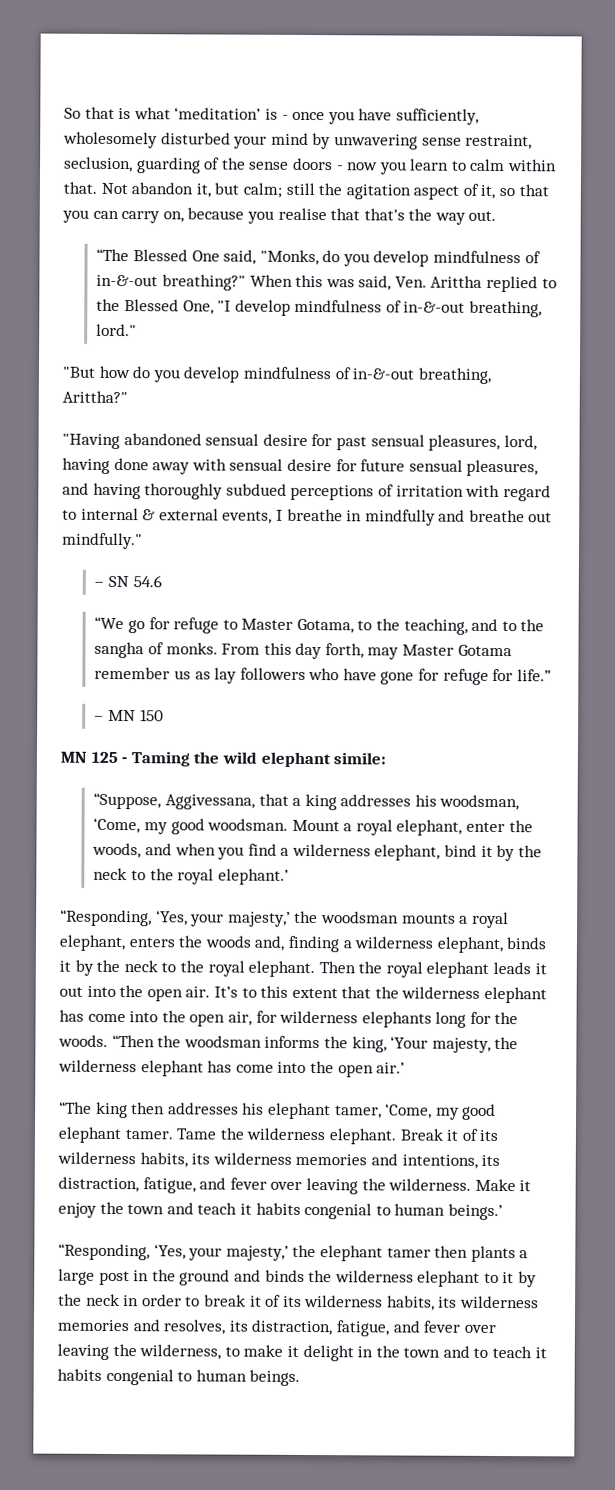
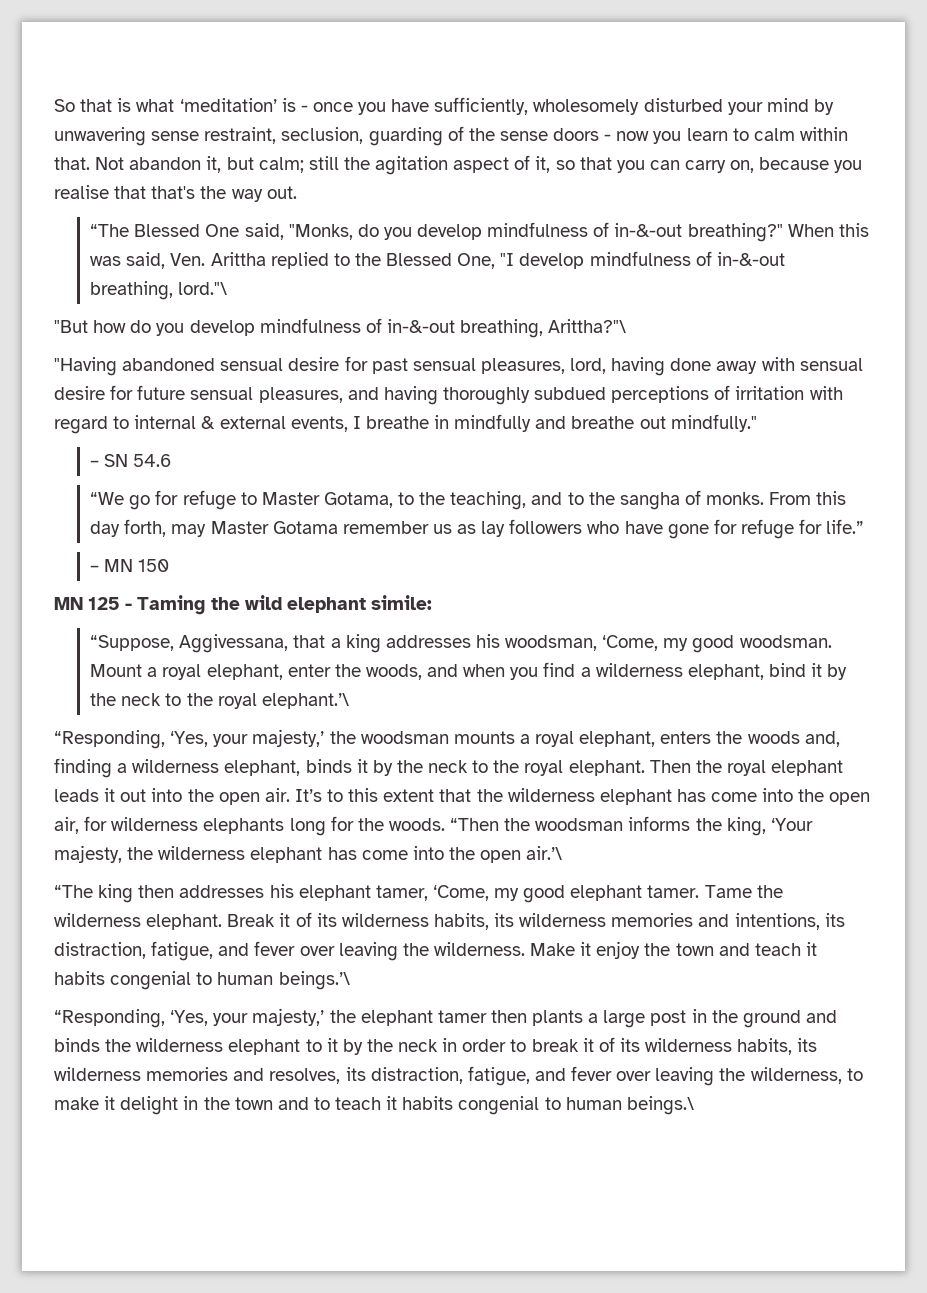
- When this was said, Ven. Arittha replied to the Blessed One, "I develop mindfulness of in-&-out breathing, lord."
+ When this was said, Ven. Arittha replied to the Blessed One, "I develop mindfulness of in-&-out breathing, lord."\
- "But how do you develop mindfulness of in-&-out breathing, Arittha?"
+ "But how do you develop mindfulness of in-&-out breathing, Arittha?"\
- Mount a royal elephant, enter the woods, and when you find a wilderness elephant, bind it by the neck to the royal elephant.’
+ Mount a royal elephant, enter the woods, and when you find a wilderness elephant, bind it by the neck to the royal elephant.’\
- “Then the woodsman informs the king, ‘Your majesty, the wilderness elephant has come into the open air.’
+ “Then the woodsman informs the king, ‘Your majesty, the wilderness elephant has come into the open air.’\
- Make it enjoy the town and teach it habits congenial to human beings.’
+ Make it enjoy the town and teach it habits congenial to human beings.’\
- “Responding, ‘Yes, your majesty,’ the elephant tamer then plants a large post in the ground and binds the wilderness elephant to it by the neck in order to break it of its wilderness habits, its wilderness memories and resolves, its distraction, fatigue, and fever over leaving the wilderness, to make it delight in the town and to teach it habits congenial to human beings.
+ “Responding, ‘Yes, your majesty,’ the elephant tamer then plants a large post in the ground and binds the wilderness elephant to it by the neck in order to break it of its wilderness habits, its wilderness memories and resolves, its distraction, fatigue, and fever over leaving the wilderness, to make it delight in the town and to teach it habits congenial to human beings.\

